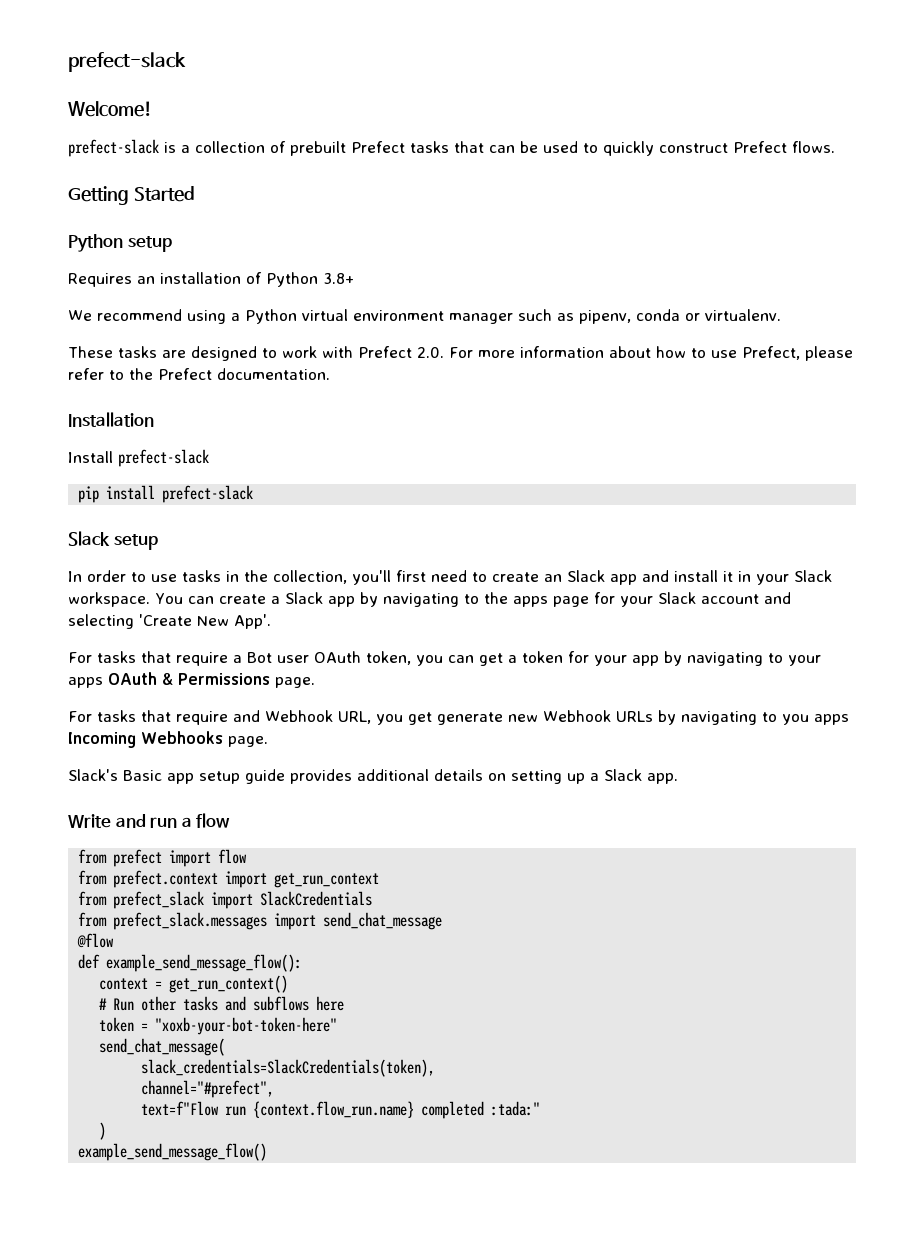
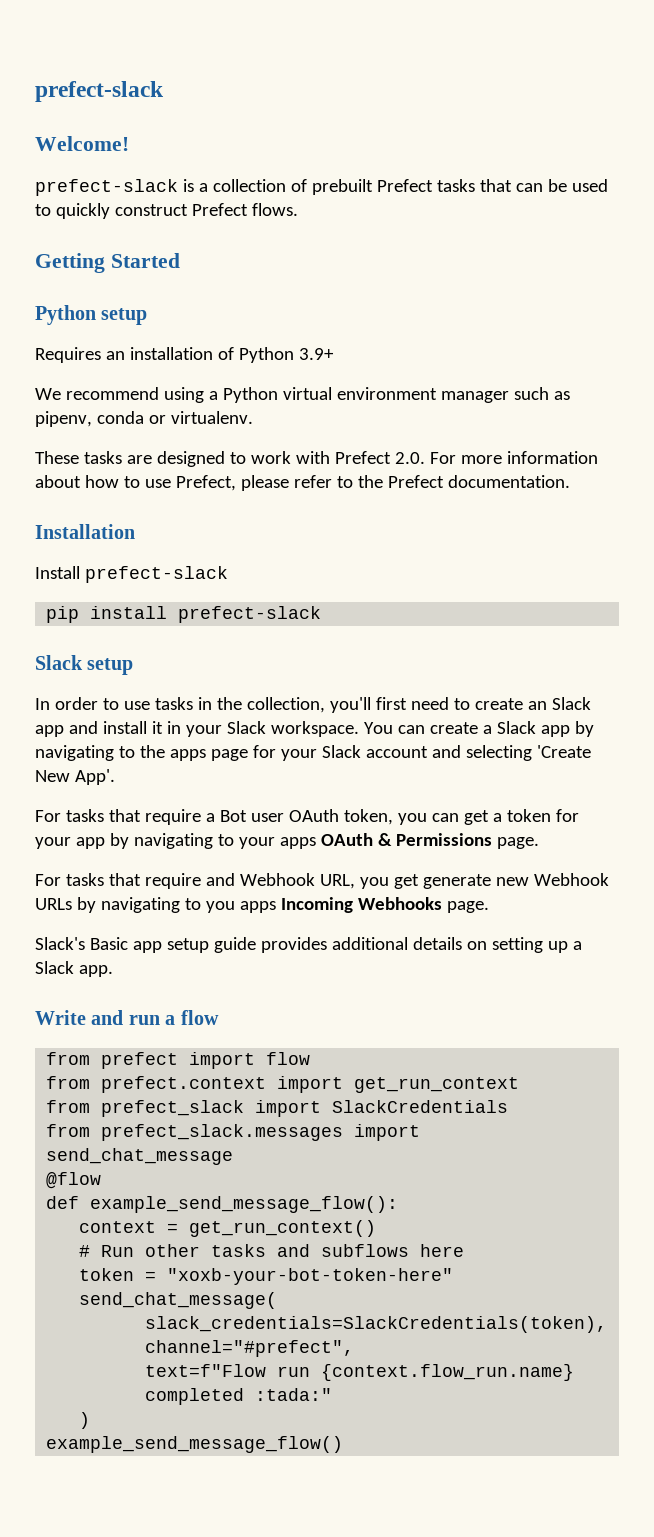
- Requires an installation of Python 3.8+
+ Requires an installation of Python 3.9+

